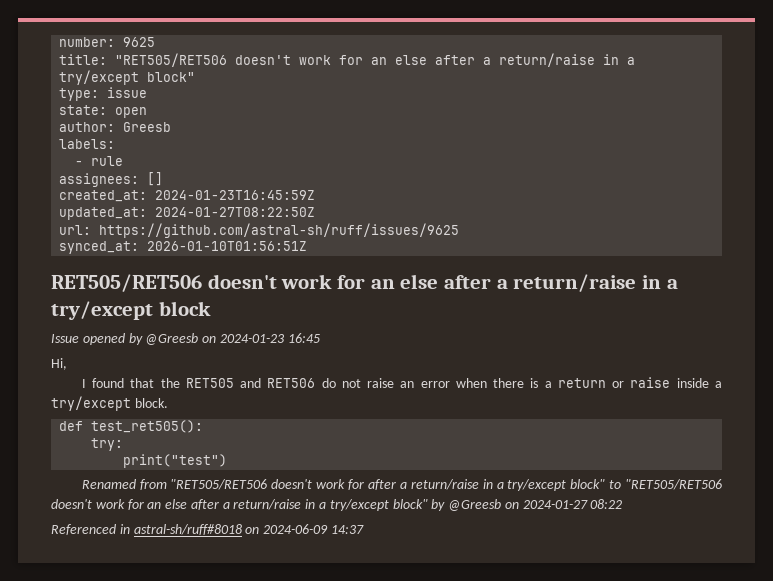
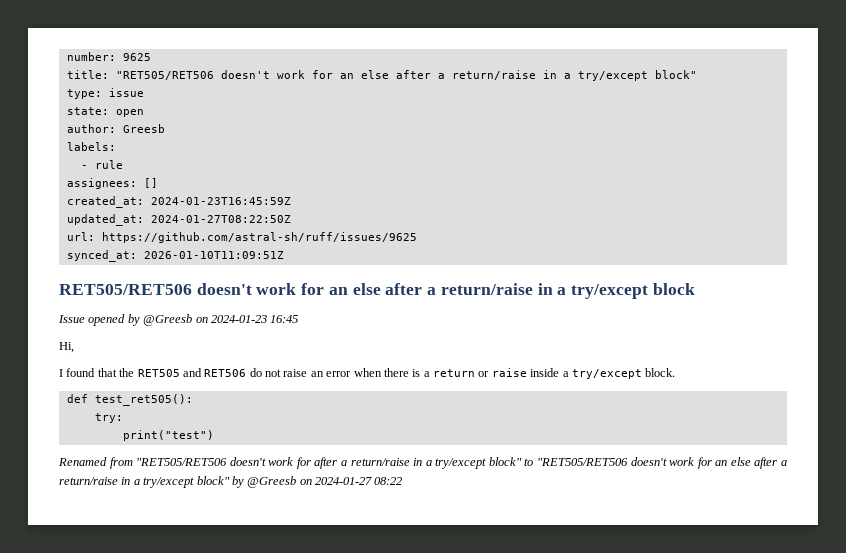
- synced_at: 2026-01-10T01:56:51Z
+ synced_at: 2026-01-10T11:09:51Z
- Referenced in astral-sh/ruff#8018 on 2024-06-09 14:37

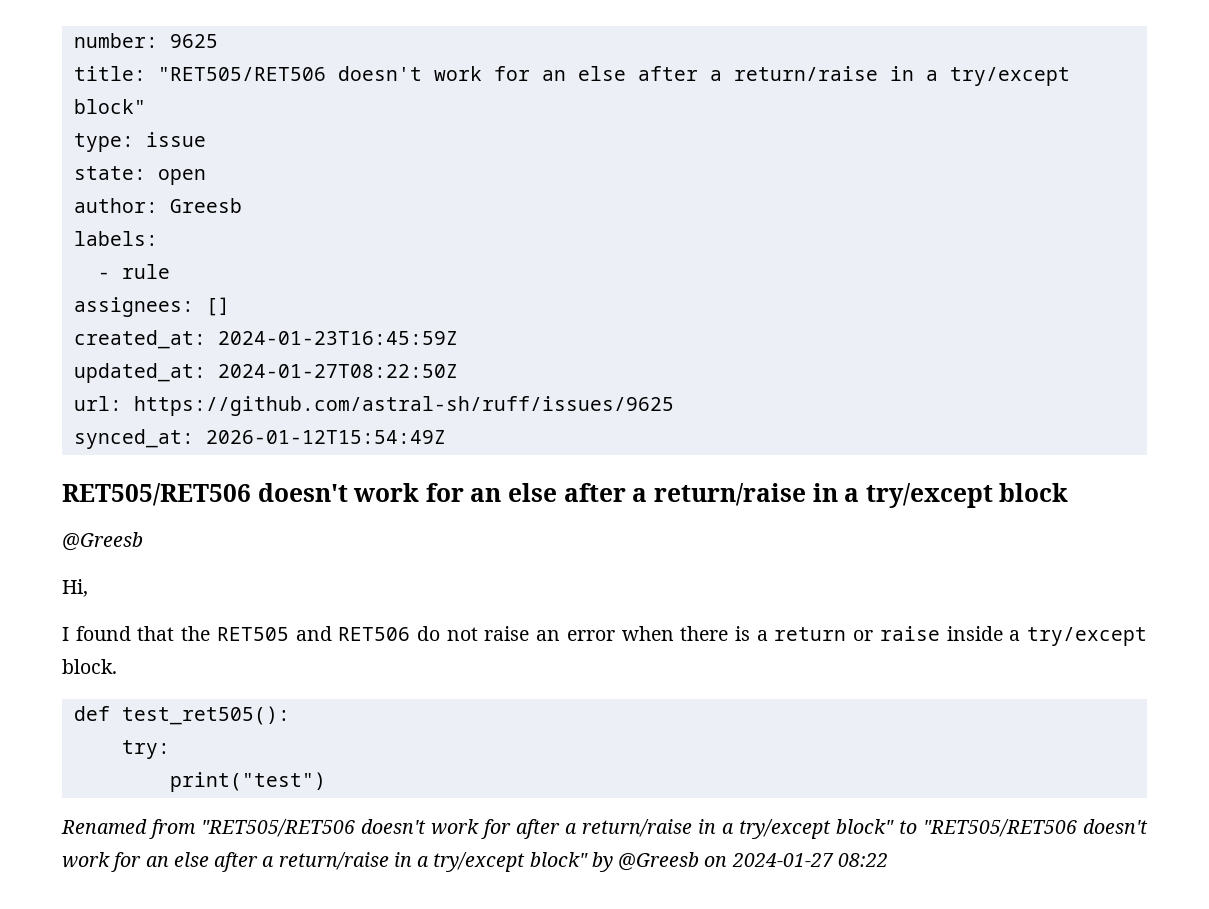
- synced_at: 2026-01-10T11:09:51Z
+ synced_at: 2026-01-12T15:54:49Z
  RET505/RET506 doesn't work for an else after a return/raise in a try/except block
- Issue opened by @Greesb on 2024-01-23 16:45
+ @Greesb

